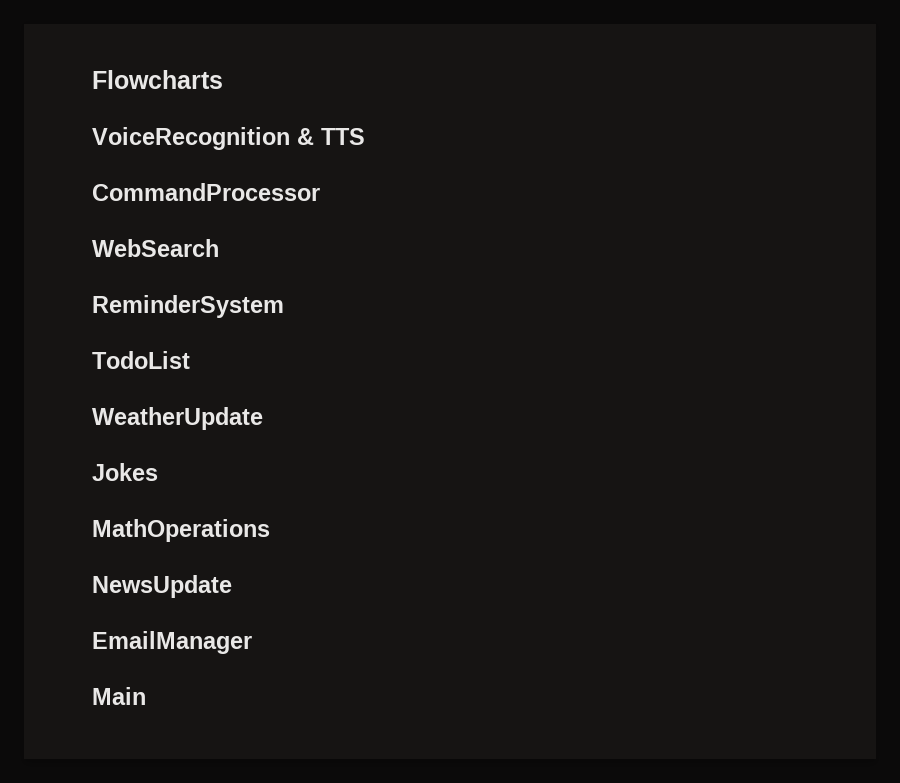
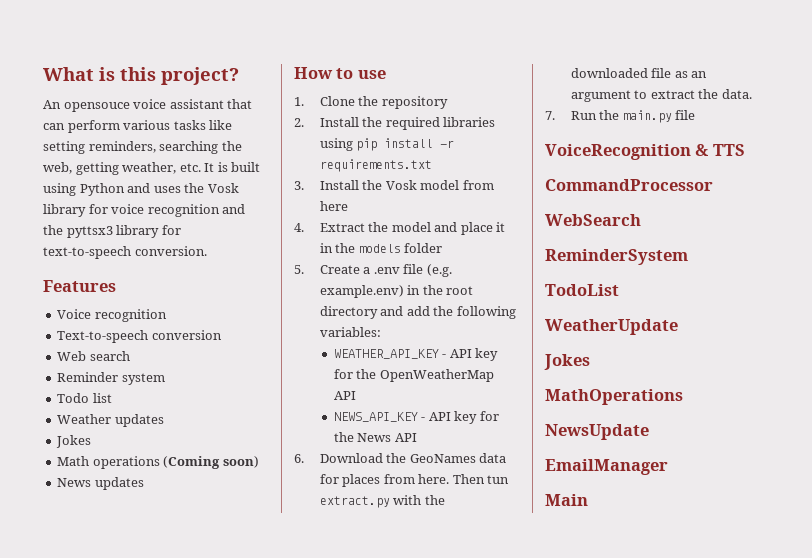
- Flowcharts
+ What is this project?
+ An opensouce voice assistant that can perform various tasks like setting reminders, searching the web, getting weather, etc. It is built using Python and uses the Vosk library for voice recognition and the pyttsx3 library for text-to-speech conversion.
+ Features
+ Voice recognition
+ Text-to-speech conversion
+ Web search
+ Reminder system
+ Todo list
+ Weather updates
+ Jokes
+ Math operations (Coming soon)
+ News updates
+ How to use
+ 1. Clone the repository
+ 2. Install the required libraries using pip install -r requirements.txt
+ 3. Install the Vosk model from here
+ 4. Extract the model and place it in the models folder
+ 5. Create a .env file (e.g. example.env) in the root directory and add the following variables:
+ WEATHER_API_KEY - API key for the OpenWeatherMap API
+ NEWS_API_KEY - API key for the News API
+ 6. Download the GeoNames data for places from here. Then tun extract.py with the downloaded file as an argument to extract the data.
+ 7. Run the main.py file

